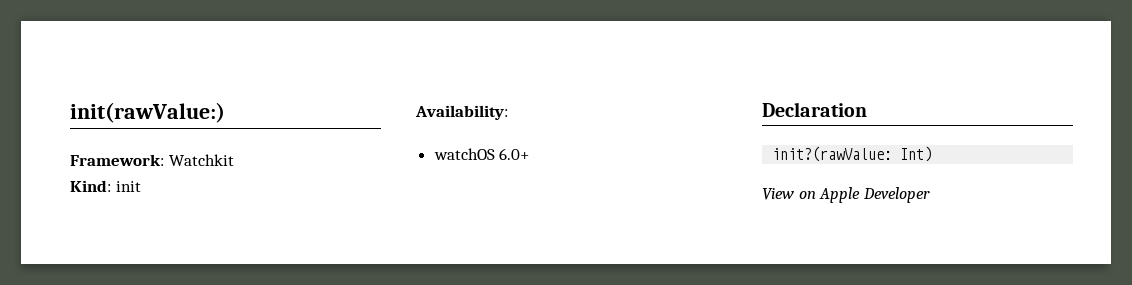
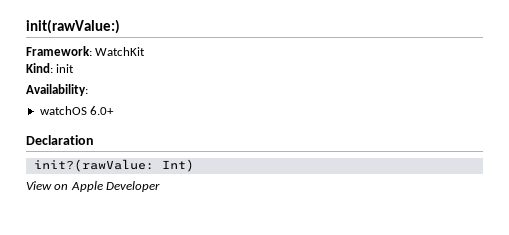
- Framework: Watchkit
+ Framework: WatchKit

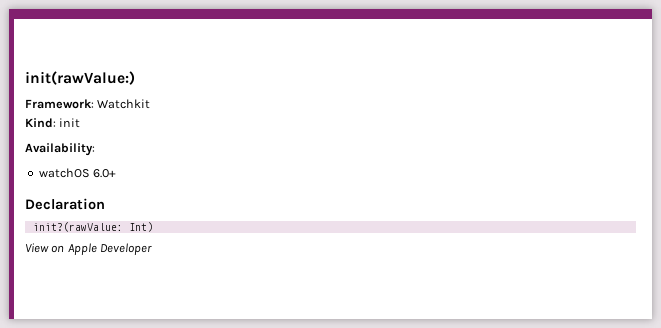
- Framework: WatchKit
+ Framework: Watchkit

